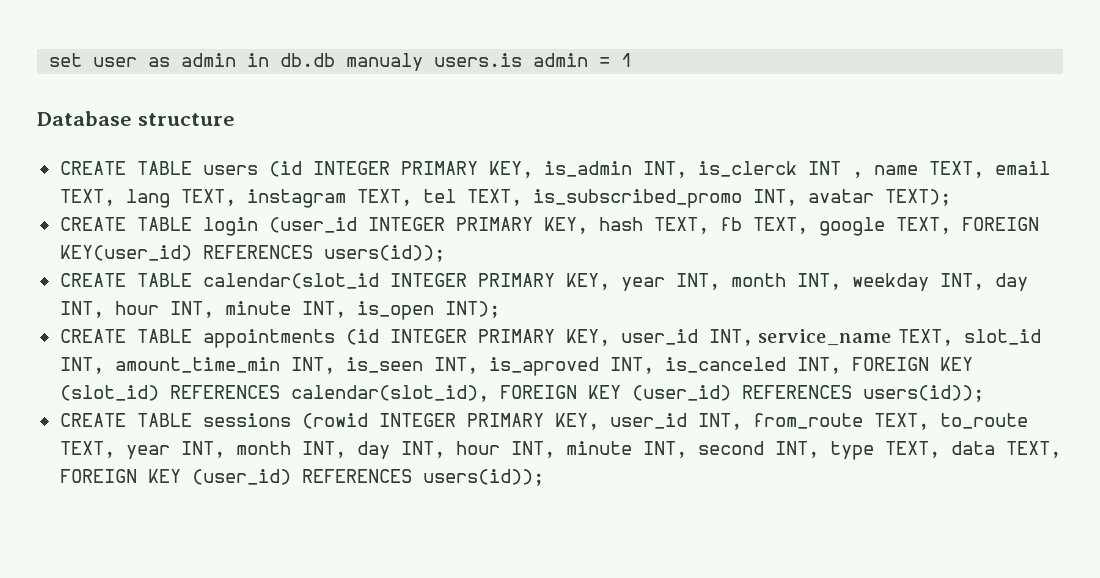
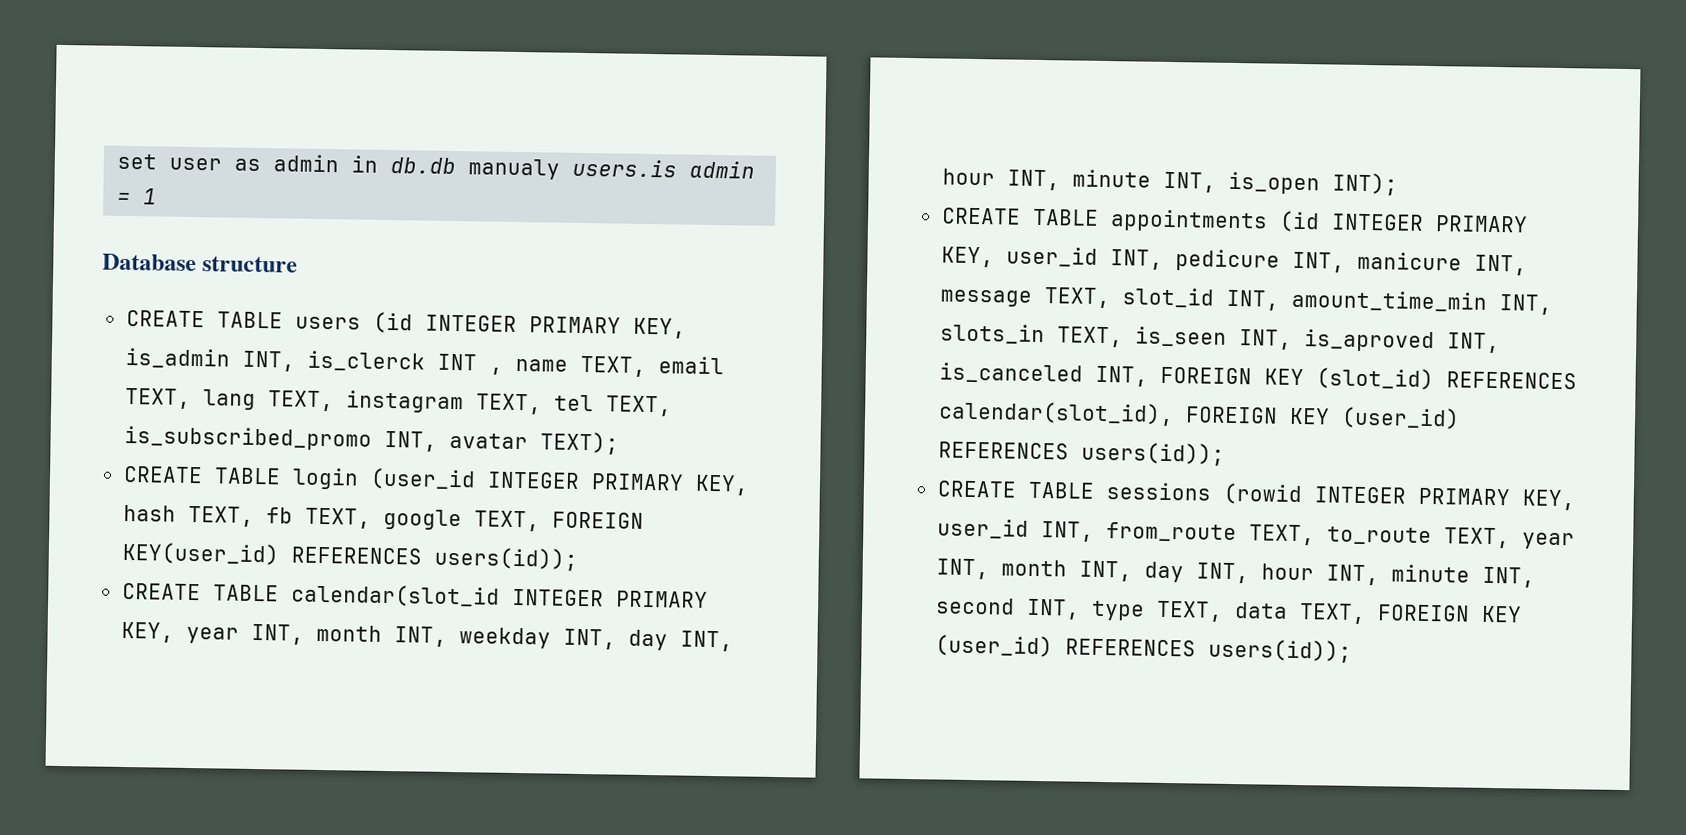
- CREATE TABLE appointments (id INTEGER PRIMARY KEY, user_id INT, service_name TEXT, slot_id INT, amount_time_min INT, is_seen INT, is_aproved INT, is_canceled INT, FOREIGN KEY (slot_id) REFERENCES calendar(slot_id), FOREIGN KEY (user_id) REFERENCES users(id));
+ CREATE TABLE appointments (id INTEGER PRIMARY KEY, user_id INT, pedicure INT, manicure INT, message TEXT, slot_id INT, amount_time_min INT, slots_in TEXT, is_seen INT, is_aproved INT, is_canceled INT, FOREIGN KEY (slot_id) REFERENCES calendar(slot_id), FOREIGN KEY (user_id) REFERENCES users(id));

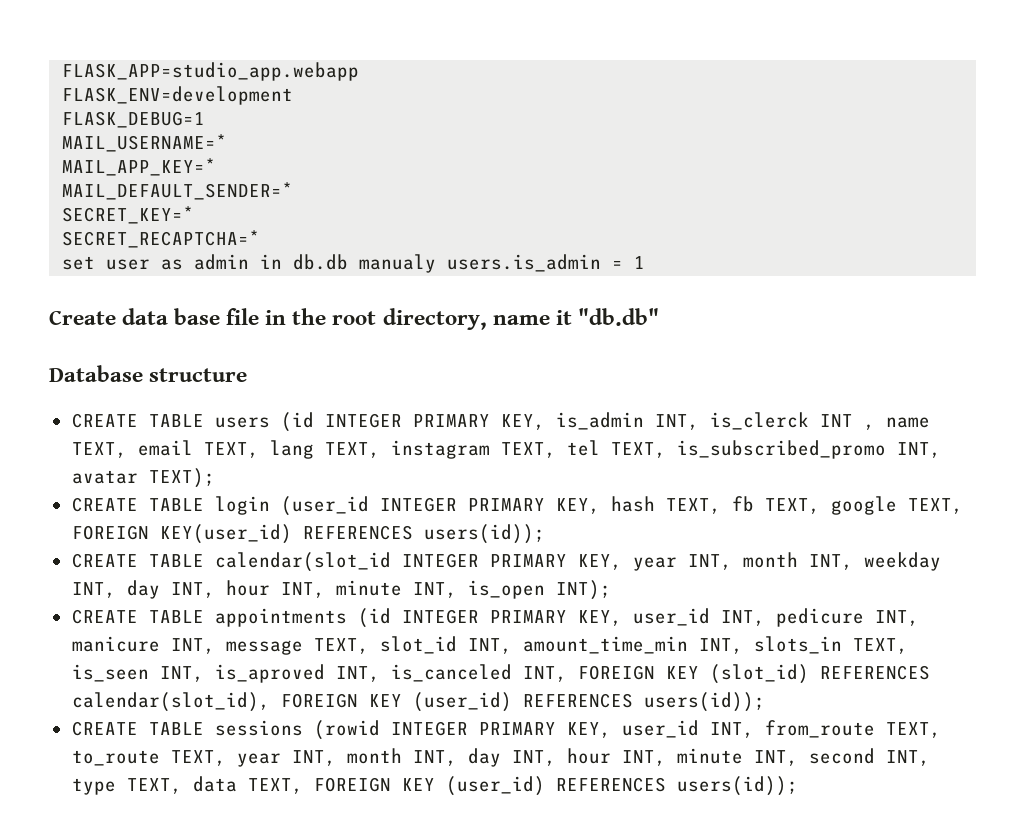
+ FLASK_APP=studio_app.webapp
+ FLASK_ENV=development
+ FLASK_DEBUG=1
+ MAIL_USERNAME=*
+ MAIL_APP_KEY=*
+ MAIL_DEFAULT_SENDER=*
+ SECRET_KEY=*
+ SECRET_RECAPTCHA=*
- set user as admin in db.db manualy users.is admin = 1
+ set user as admin in db.db manualy users.is_admin = 1
+ Create data base file in the root directory, name it "db.db"

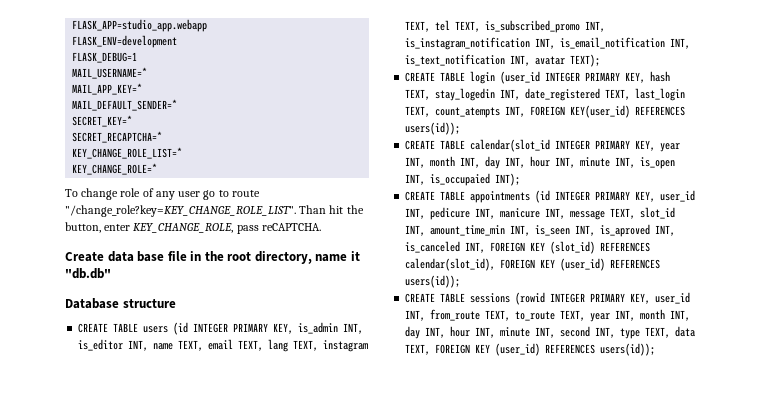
- set user as admin in db.db manualy users.is_admin = 1
+ KEY_CHANGE_ROLE_LIST=*
+ KEY_CHANGE_ROLE=*
+ To change role of any user go to route "/change_role?key=KEY_CHANGE_ROLE_LIST". Than hit the button, enter KEY_CHANGE_ROLE, pass reCAPTCHA.
- CREATE TABLE users (id INTEGER PRIMARY KEY, is_admin INT, is_clerck INT , name TEXT, email TEXT, lang TEXT, instagram TEXT, tel TEXT, is_subscribed_promo INT, avatar TEXT);
+ CREATE TABLE users (id INTEGER PRIMARY KEY, is_admin INT, is_editor INT, name TEXT, email TEXT, lang TEXT, instagram TEXT, tel TEXT, is_subscribed_promo INT, is_instagram_notification INT, is_email_notification INT, is_text_notification INT, avatar TEXT);
- CREATE TABLE login (user_id INTEGER PRIMARY KEY, hash TEXT, fb TEXT, google TEXT, FOREIGN KEY(user_id) REFERENCES users(id));
+ CREATE TABLE login (user_id INTEGER PRIMARY KEY, hash TEXT, stay_logedin INT, date_registered TEXT, last_login TEXT, count_atempts INT, FOREIGN KEY(user_id) REFERENCES users(id));
- CREATE TABLE calendar(slot_id INTEGER PRIMARY KEY, year INT, month INT, weekday INT, day INT, hour INT, minute INT, is_open INT);
+ CREATE TABLE calendar(slot_id INTEGER PRIMARY KEY, year INT, month INT, day INT, hour INT, minute INT, is_open INT, is_occupaied INT);
- CREATE TABLE appointments (id INTEGER PRIMARY KEY, user_id INT, pedicure INT, manicure INT, message TEXT, slot_id INT, amount_time_min INT, slots_in TEXT, is_seen INT, is_aproved INT, is_canceled INT, FOREIGN KEY (slot_id) REFERENCES calendar(slot_id), FOREIGN KEY (user_id) REFERENCES users(id));
+ CREATE TABLE appointments (id INTEGER PRIMARY KEY, user_id INT, pedicure INT, manicure INT, message TEXT, slot_id INT, amount_time_min INT, is_seen INT, is_aproved INT, is_canceled INT, FOREIGN KEY (slot_id) REFERENCES calendar(slot_id), FOREIGN KEY (user_id) REFERENCES users(id));

